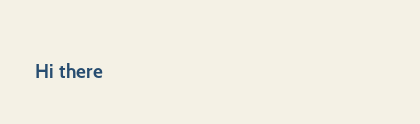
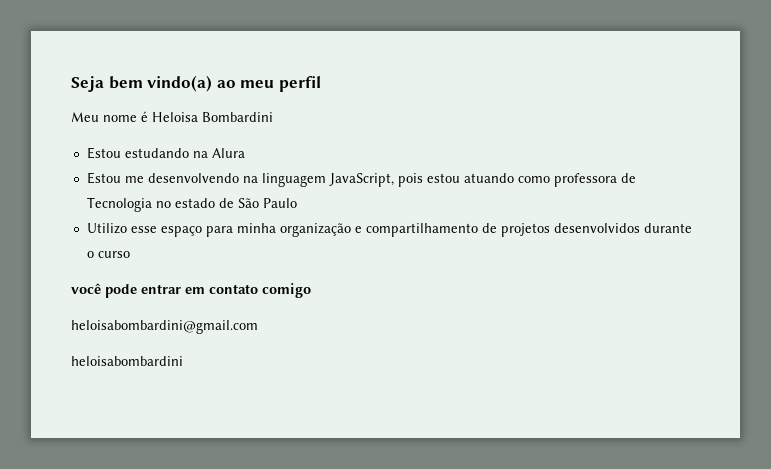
- Hi there
+ Seja bem vindo(a) ao meu perfil
+ Meu nome é Heloisa Bombardini
+ Estou estudando na Alura
+ Estou me desenvolvendo na linguagem JavaScript, pois estou atuando como professora de Tecnologia no estado de São Paulo
+ Utilizo esse espaço para minha organização e compartilhamento de projetos desenvolvidos durante o curso
+ você pode entrar em contato comigo
+ heloisabombardini@gmail.com
+ heloisabombardini

